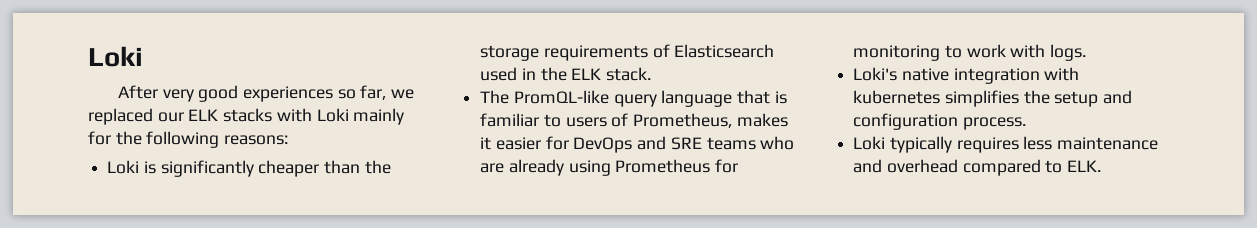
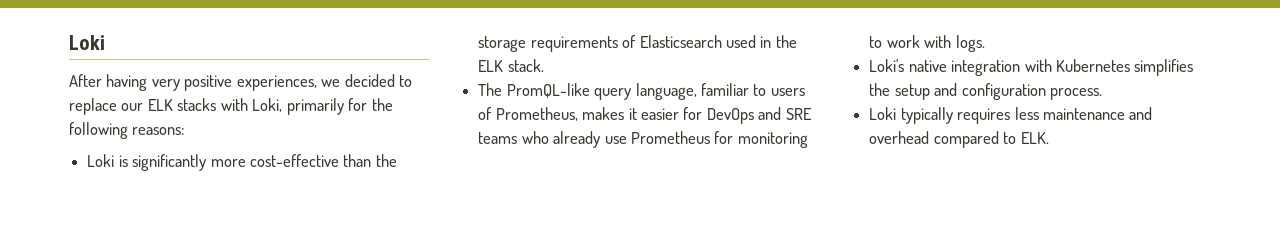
- After very good experiences so far, we replaced our ELK stacks with Loki mainly for the following reasons:
+ After having very positive experiences, we decided to replace our ELK stacks with Loki, primarily for the following reasons:
- Loki is significantly cheaper than the storage requirements of Elasticsearch used in the ELK stack.
+ Loki is significantly more cost-effective than the storage requirements of Elasticsearch used in the ELK stack.
- The PromQL-like query language that is familiar to users of Prometheus, makes it easier for DevOps and SRE teams who are already using Prometheus for monitoring to work with logs.
+ The PromQL-like query language, familiar to users of Prometheus, makes it easier for DevOps and SRE teams who already use Prometheus for monitoring to work with logs.
- Loki's native integration with kubernetes simplifies the setup and configuration process.
+ Loki's native integration with Kubernetes simplifies the setup and configuration process.

